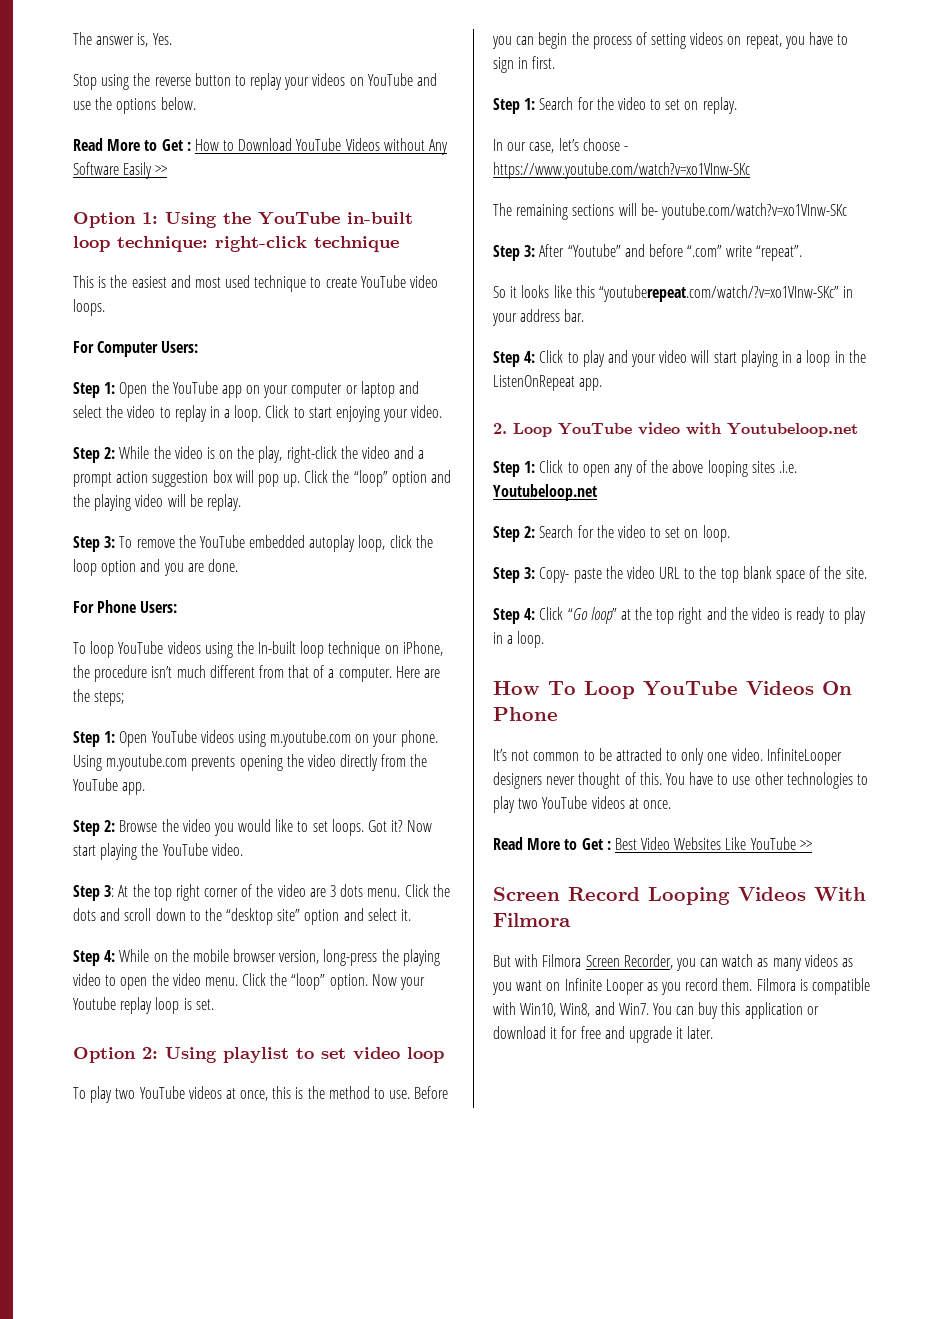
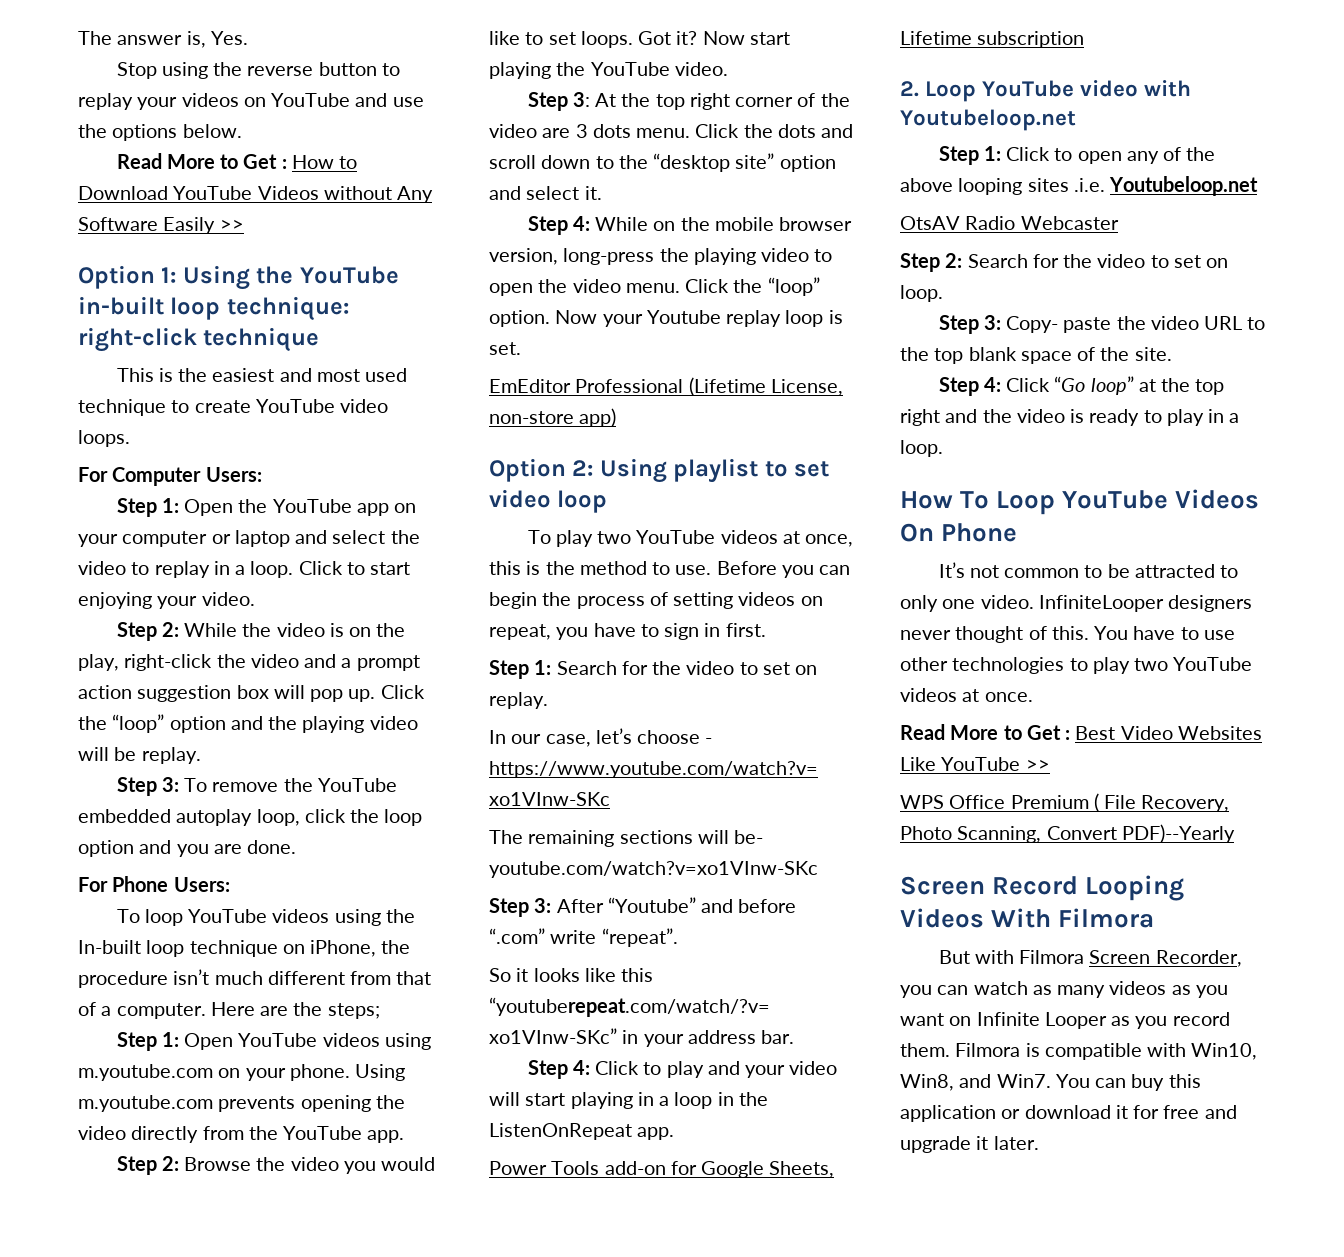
+ EmEditor Professional (Lifetime License, non-store app)
+ Power Tools add-on for Google Sheets, Lifetime subscription
+ OtsAV Radio Webcaster
+ WPS Office Premium ( File Recovery, Photo Scanning, Convert PDF)--Yearly

